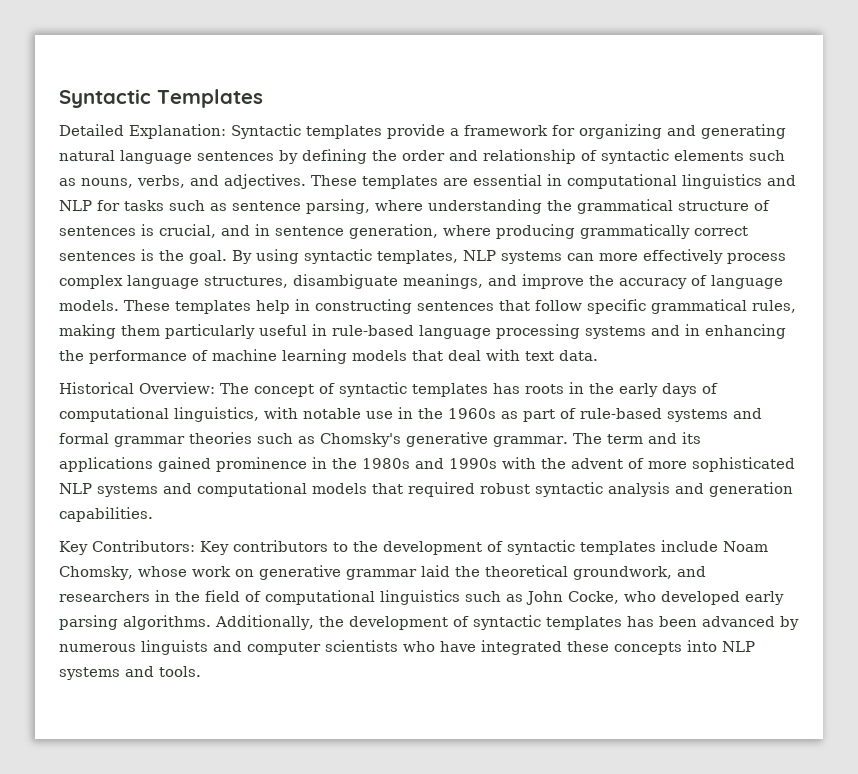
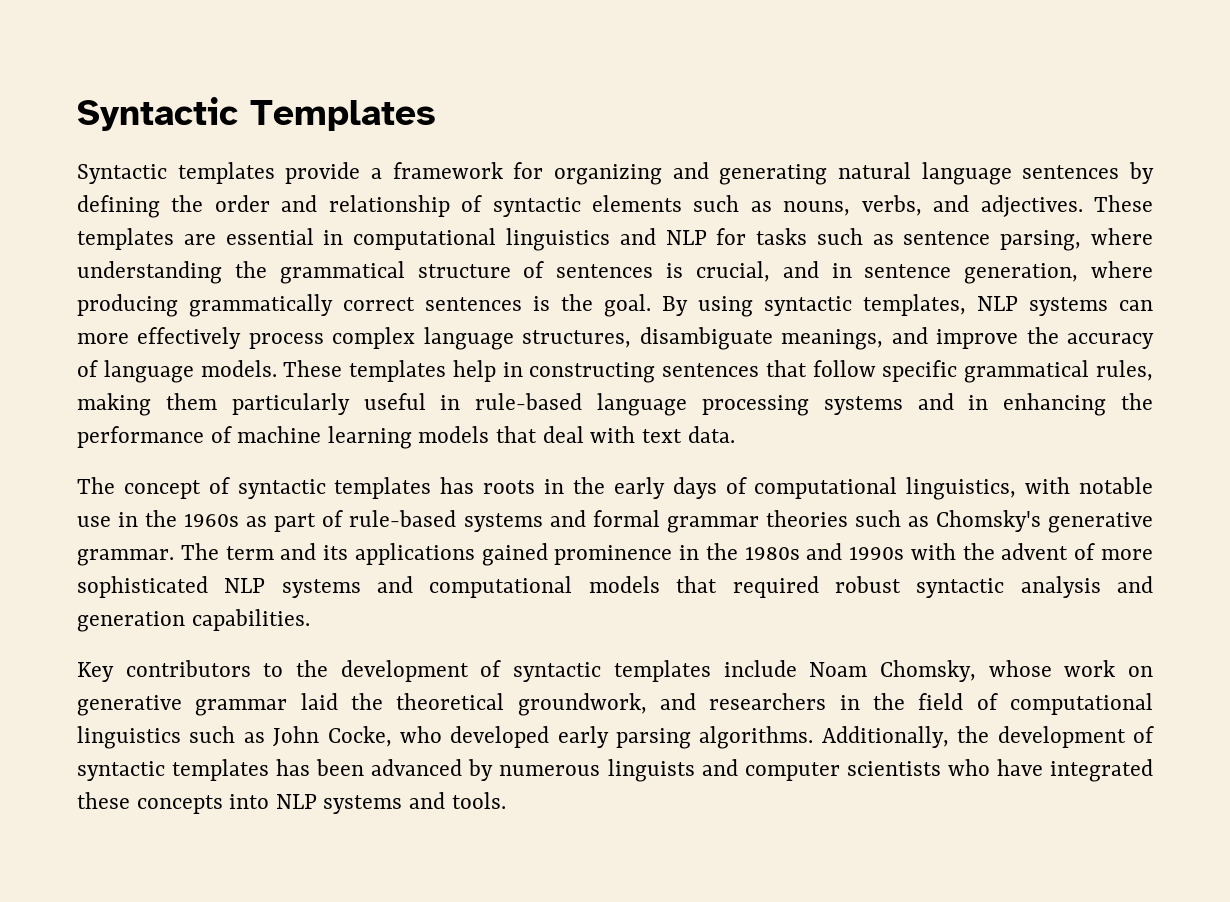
- Detailed Explanation: Syntactic templates provide a framework for organizing and generating natural language sentences by defining the order and relationship of syntactic elements such as nouns, verbs, and adjectives.
+ Syntactic templates provide a framework for organizing and generating natural language sentences by defining the order and relationship of syntactic elements such as nouns, verbs, and adjectives.
- Historical Overview: The concept of syntactic templates has roots in the early days of computational linguistics, with notable use in the 1960s as part of rule-based systems and formal grammar theories such as Chomsky's generative grammar.
+ The concept of syntactic templates has roots in the early days of computational linguistics, with notable use in the 1960s as part of rule-based systems and formal grammar theories such as Chomsky's generative grammar.
- Key Contributors: Key contributors to the development of syntactic templates include Noam Chomsky, whose work on generative grammar laid the theoretical groundwork, and researchers in the field of computational linguistics such as John Cocke, who developed early parsing algorithms.
+ Key contributors to the development of syntactic templates include Noam Chomsky, whose work on generative grammar laid the theoretical groundwork, and researchers in the field of computational linguistics such as John Cocke, who developed early parsing algorithms.

